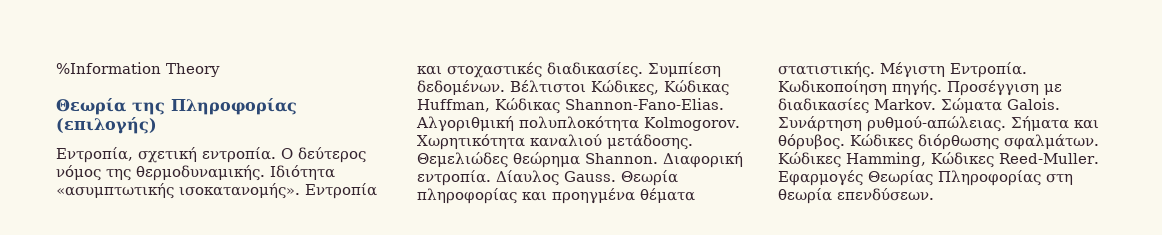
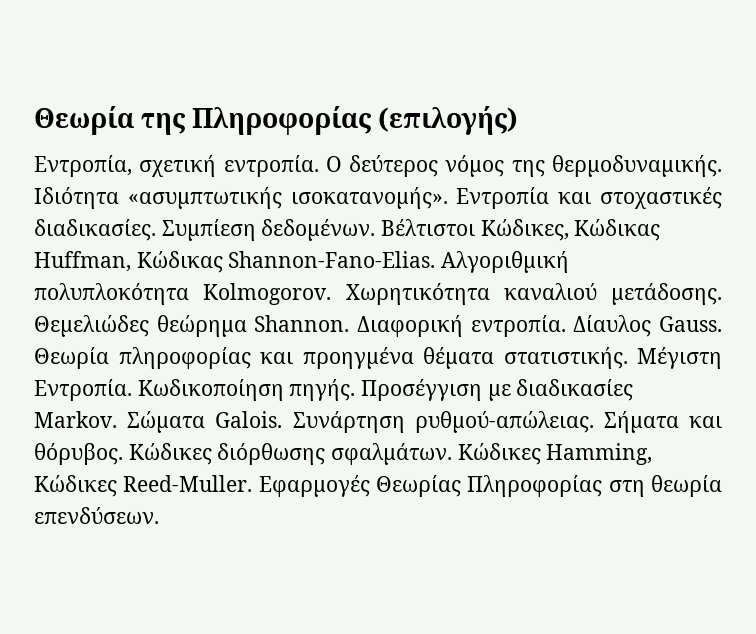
- %Information Theory

